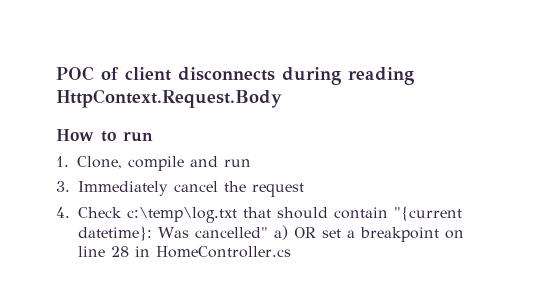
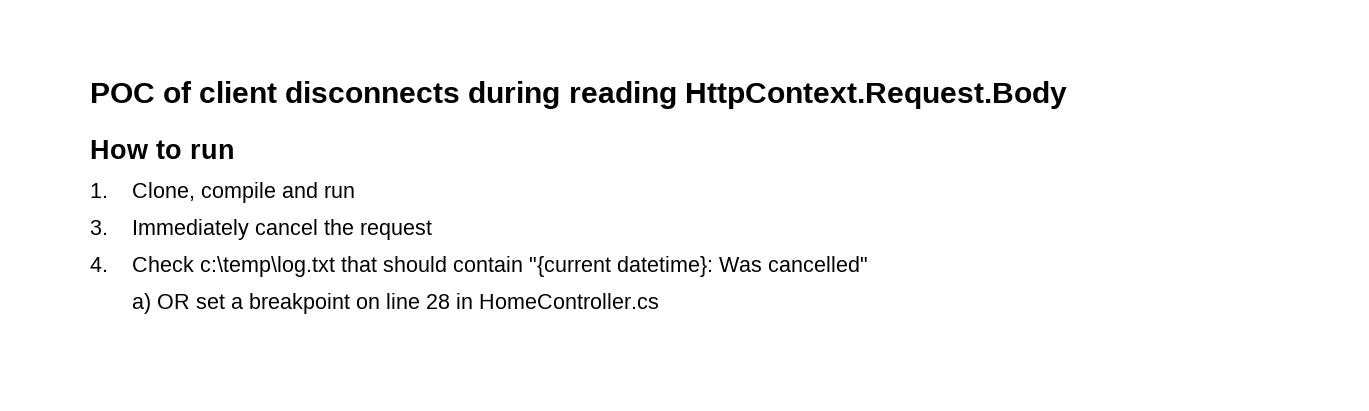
- 4. Check c:\temp\log.txt that should contain "{current datetime}: Was cancelled" a) OR set a breakpoint on line 28 in HomeController.cs
+ 4. Check c:\temp\log.txt that should contain "{current datetime}: Was cancelled"
+ a) OR set a breakpoint on line 28 in HomeController.cs

